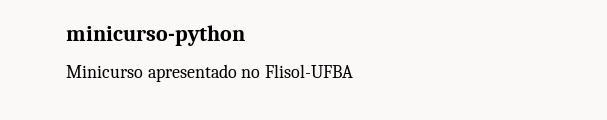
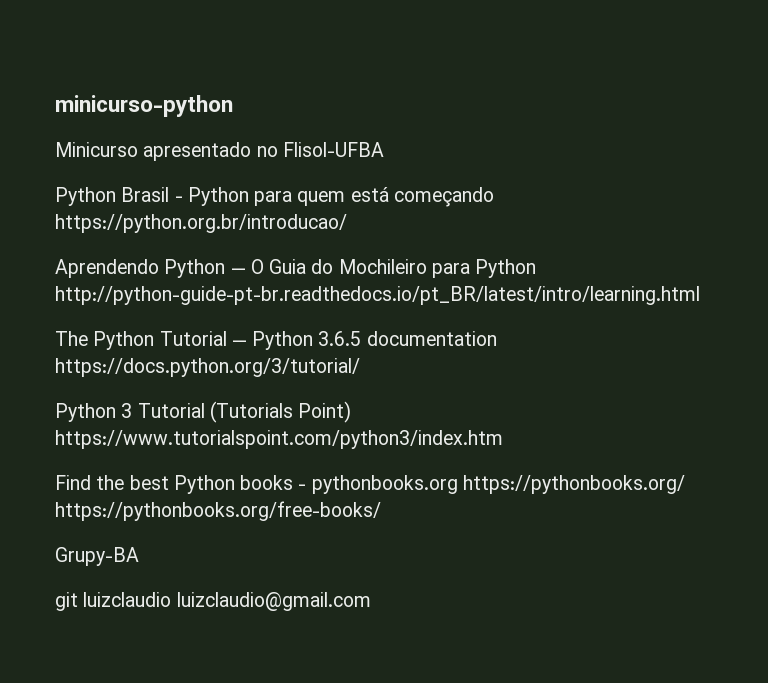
+ Python Brasil - Python para quem está começando https://python.org.br/introducao/
+ Aprendendo Python — O Guia do Mochileiro para Python http://python-guide-pt-br.readthedocs.io/pt_BR/latest/intro/learning.html
+ The Python Tutorial — Python 3.6.5 documentation https://docs.python.org/3/tutorial/
+ Python 3 Tutorial (Tutorials Point) https://www.tutorialspoint.com/python3/index.htm
+ Find the best Python books - pythonbooks.org https://pythonbooks.org/ https://pythonbooks.org/free-books/
+ Grupy-BA
+ git luizclaudio luizclaudio@gmail.com

